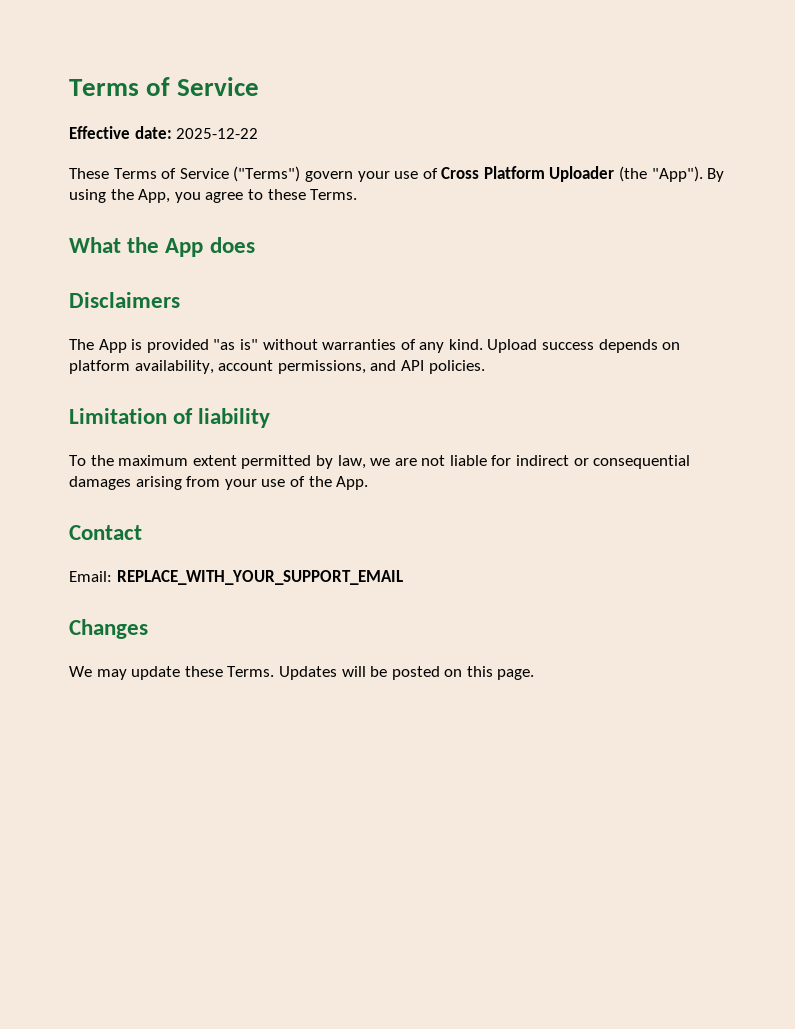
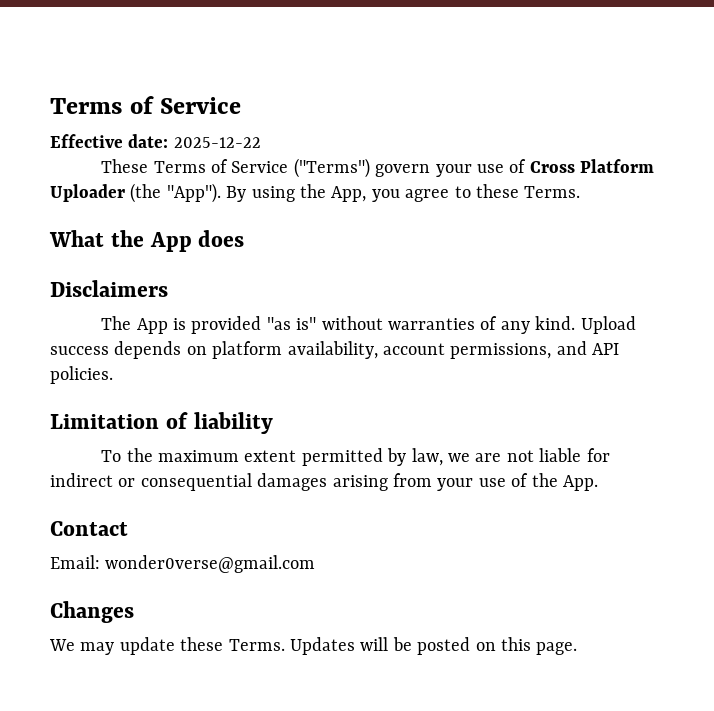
- Email: REPLACE_WITH_YOUR_SUPPORT_EMAIL
+ Email: wonder0verse@gmail.com

